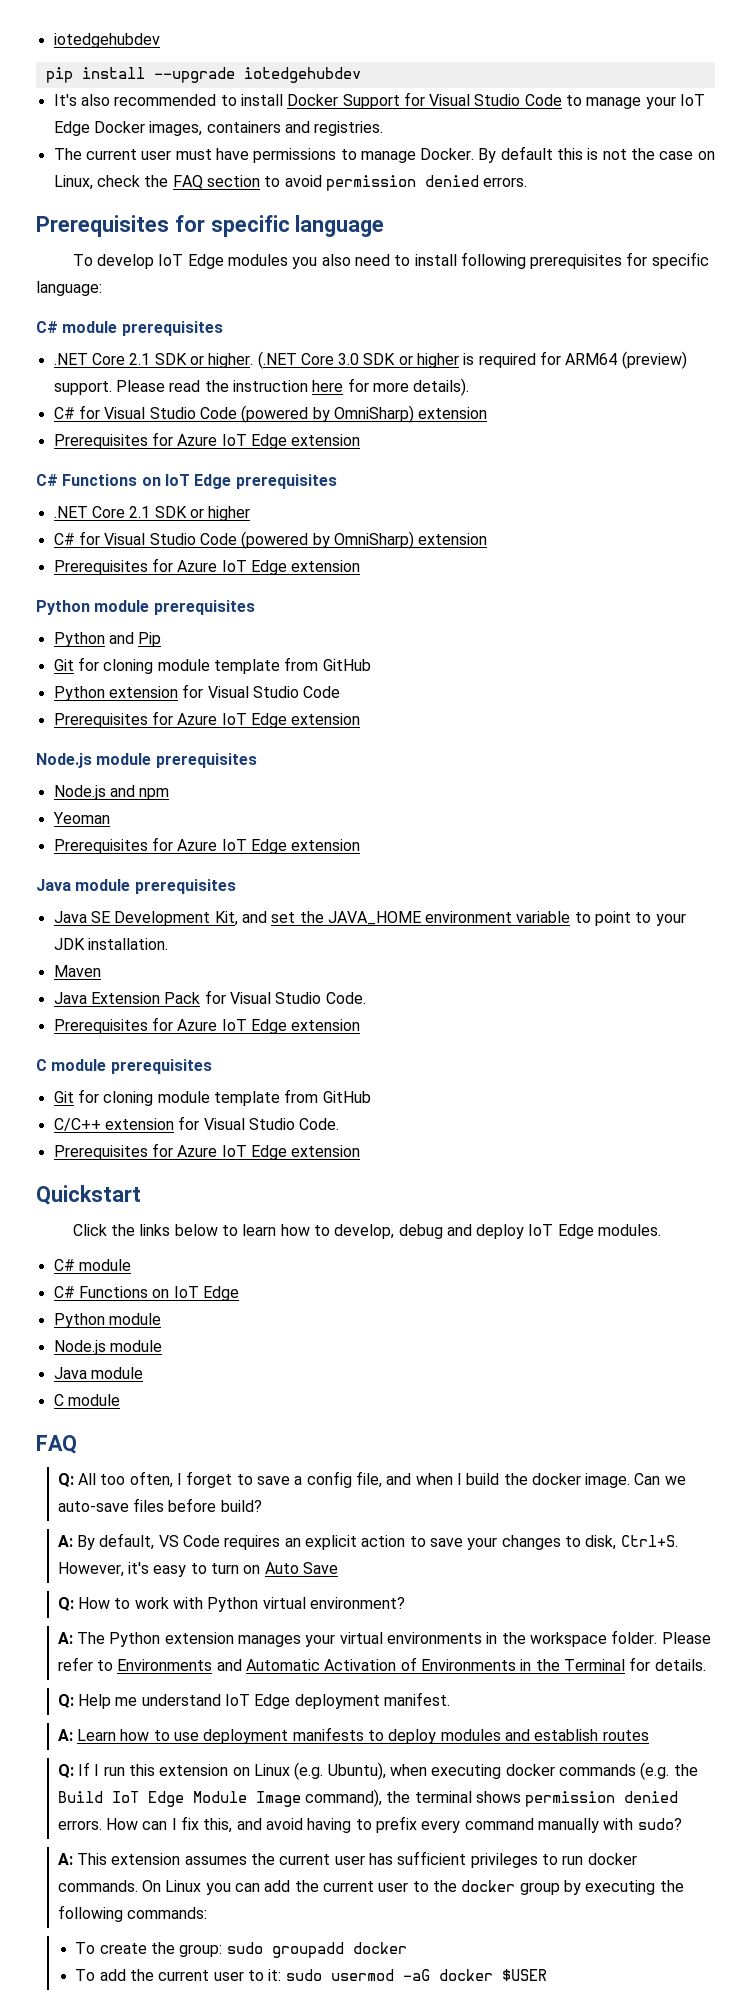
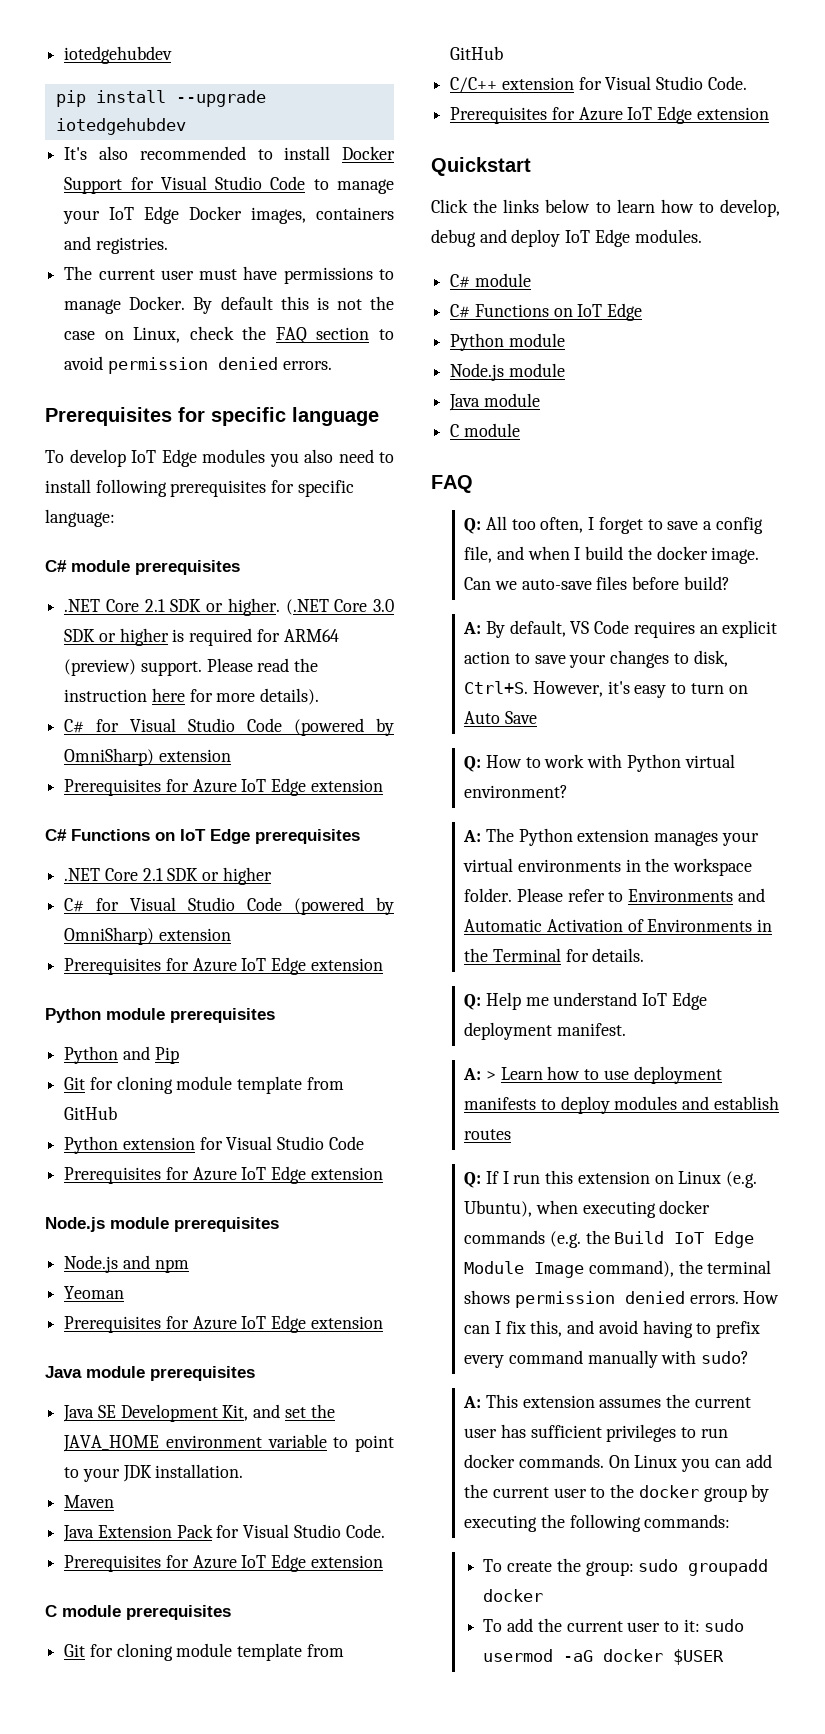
- A: Learn how to use deployment manifests to deploy modules and establish routes
+ A: > Learn how to use deployment manifests to deploy modules and establish routes

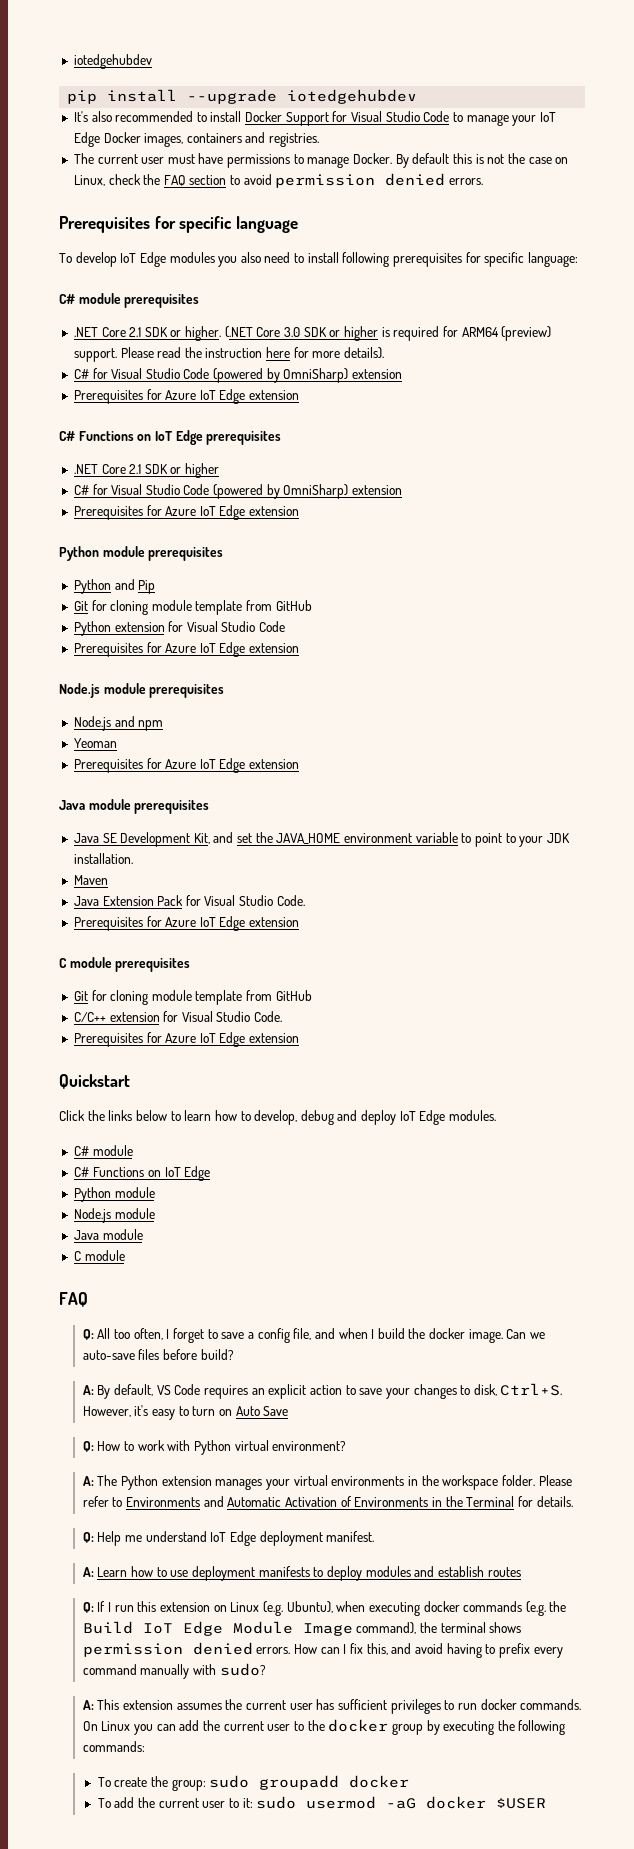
- A: > Learn how to use deployment manifests to deploy modules and establish routes
+ A: Learn how to use deployment manifests to deploy modules and establish routes

